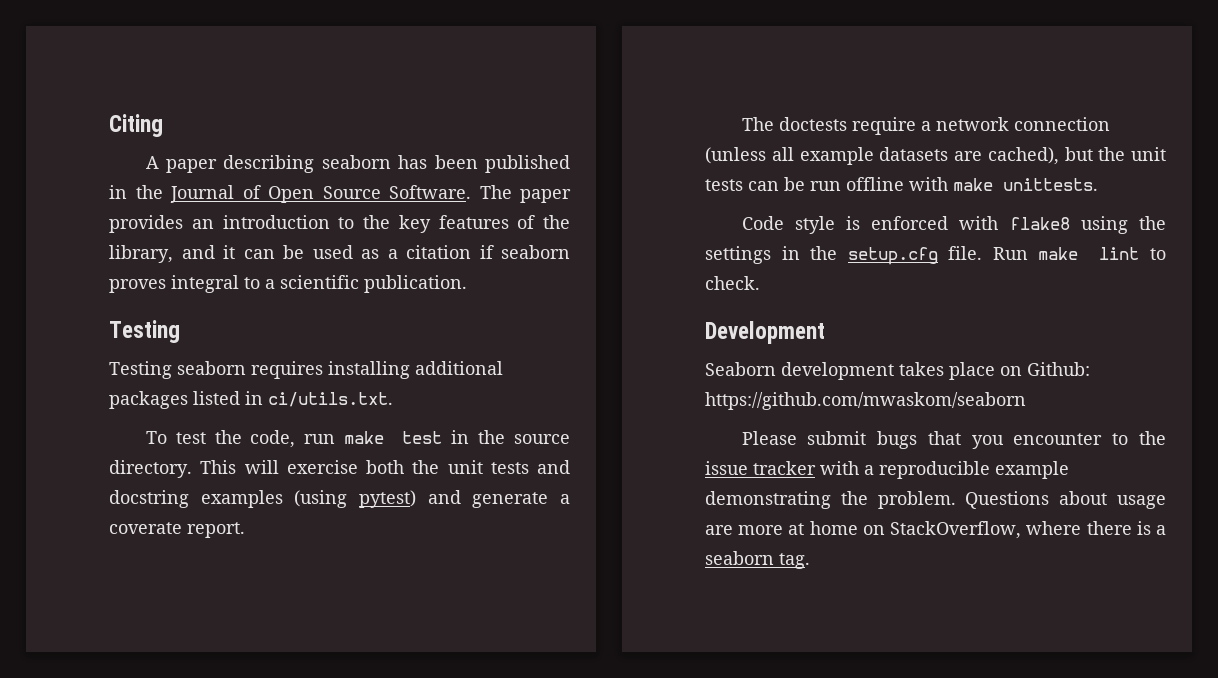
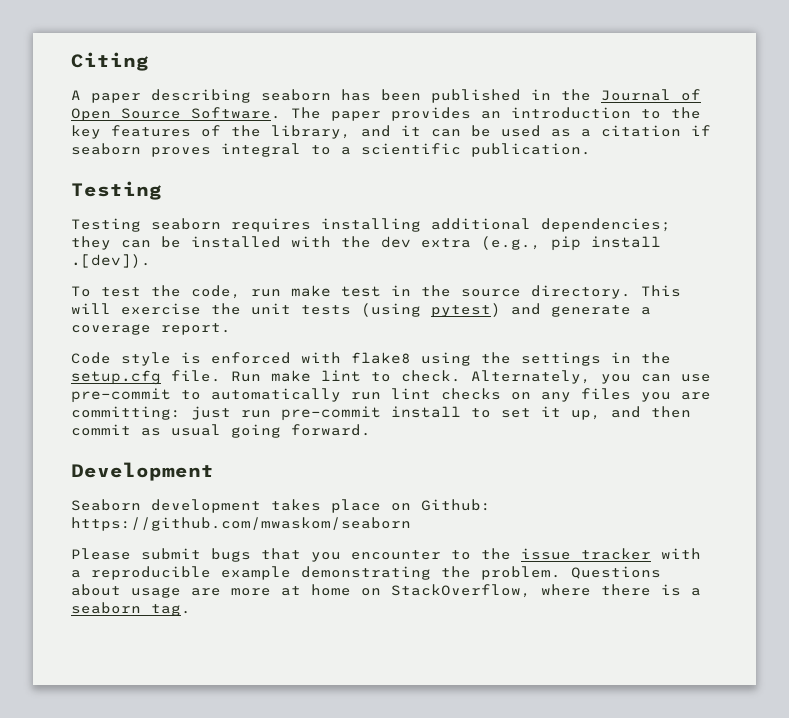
- Testing seaborn requires installing additional packages listed in ci/utils.txt.
+ Testing seaborn requires installing additional dependencies; they can be installed with the dev extra (e.g., pip install .[dev]).
- This will exercise both the unit tests and docstring examples (using pytest) and generate a coverate report.
+ This will exercise the unit tests (using pytest) and generate a coverage report.
- The doctests require a network connection (unless all example datasets are cached), but the unit tests can be run offline with make unittests.
+ Alternately, you can use pre-commit to automatically run lint checks on any files you are committing: just run pre-commit install to set it up, and then commit as usual going forward.

